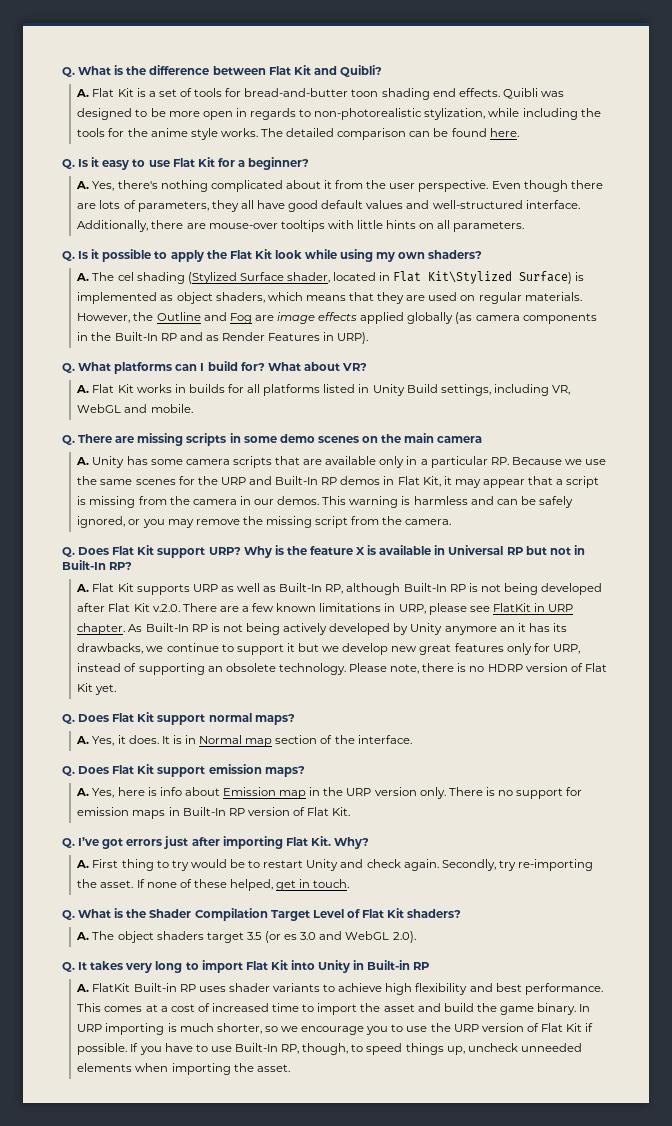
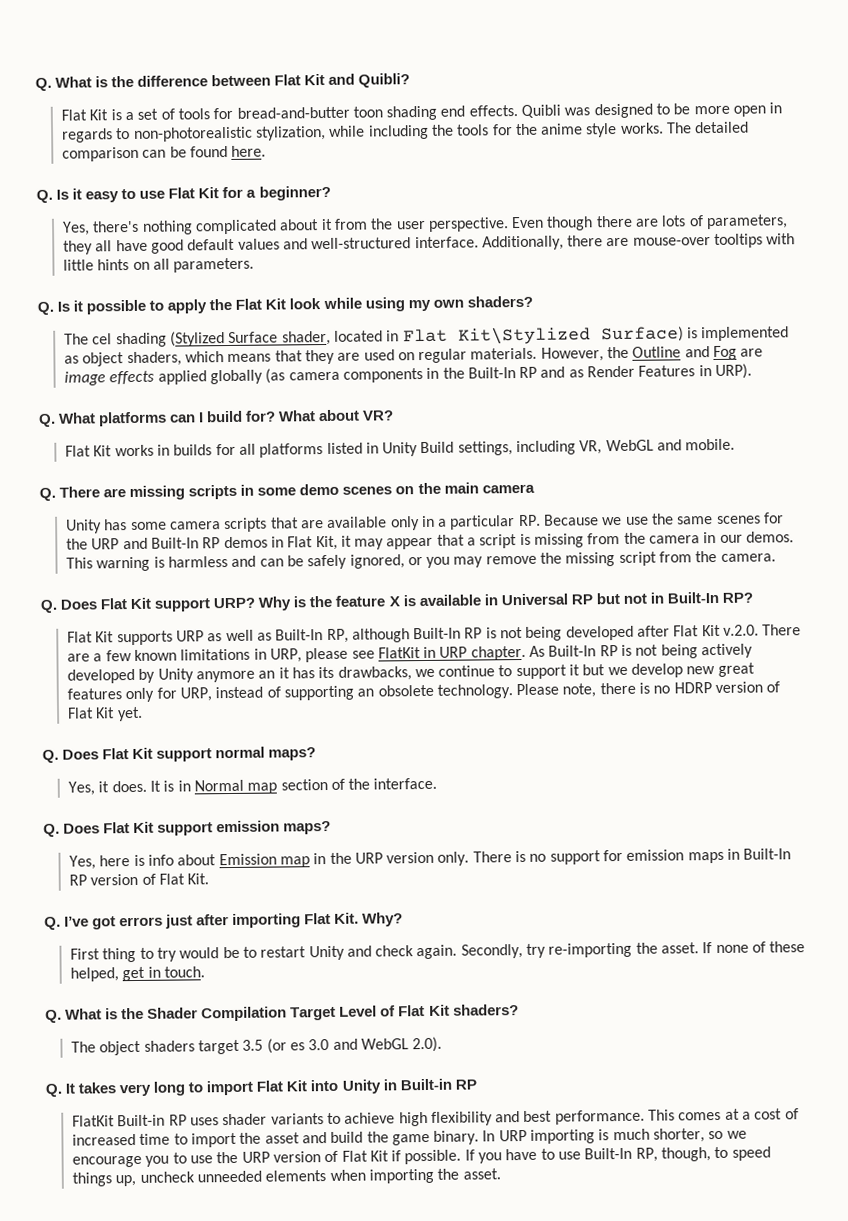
- A. Flat Kit is a set of tools for bread-and-butter toon shading end effects.
+ Flat Kit is a set of tools for bread-and-butter toon shading end effects.
- A. Yes, there's nothing complicated about it from the user perspective.
+ Yes, there's nothing complicated about it from the user perspective.
- A. The cel shading (Stylized Surface shader, located in Flat Kit\Stylized Surface) is implemented as object shaders, which means that they are used on regular materials.
+ The cel shading (Stylized Surface shader, located in Flat Kit\Stylized Surface) is implemented as object shaders, which means that they are used on regular materials.
- A. Flat Kit works in builds for all platforms listed in Unity Build settings, including VR, WebGL and mobile.
+ Flat Kit works in builds for all platforms listed in Unity Build settings, including VR, WebGL and mobile.
- A. Unity has some camera scripts that are available only in a particular RP. Because we use the same scenes for the URP and Built-In RP demos in Flat Kit, it may appear that a script is missing from the camera in our demos.
+ Unity has some camera scripts that are available only in a particular RP. Because we use the same scenes for the URP and Built-In RP demos in Flat Kit, it may appear that a script is missing from the camera in our demos.
- A. Flat Kit supports URP as well as Built-In RP, although Built-In RP is not being developed after Flat Kit v.2.0. There are a few known limitations in URP, please see FlatKit in URP chapter.
+ Flat Kit supports URP as well as Built-In RP, although Built-In RP is not being developed after Flat Kit v.2.0. There are a few known limitations in URP, please see FlatKit in URP chapter.
- A. Yes, it does.
+ Yes, it does.
- A. Yes, here is info about Emission map in the URP version only.
+ Yes, here is info about Emission map in the URP version only.
- A. First thing to try would be to restart Unity and check again.
+ First thing to try would be to restart Unity and check again.
- A. The object shaders target 3.5 (or es 3.0 and WebGL 2.0).
+ The object shaders target 3.5 (or es 3.0 and WebGL 2.0).
- A. FlatKit Built-in RP uses shader variants to achieve high flexibility and best performance.
+ FlatKit Built-in RP uses shader variants to achieve high flexibility and best performance.

